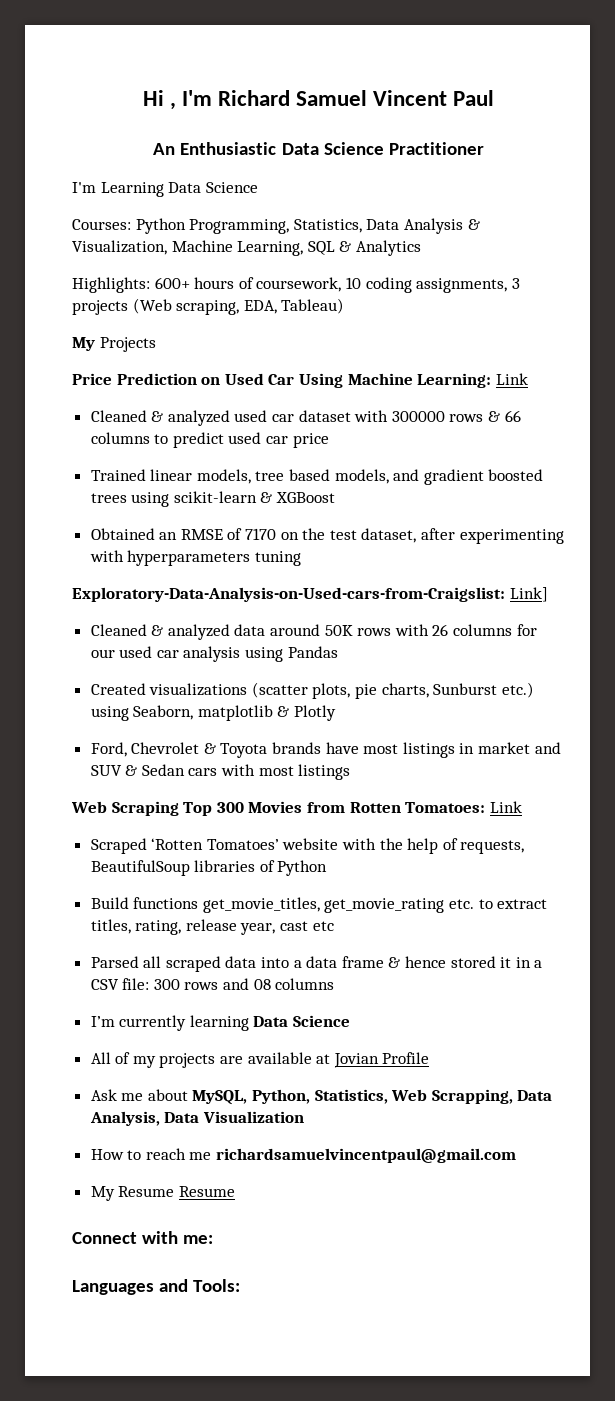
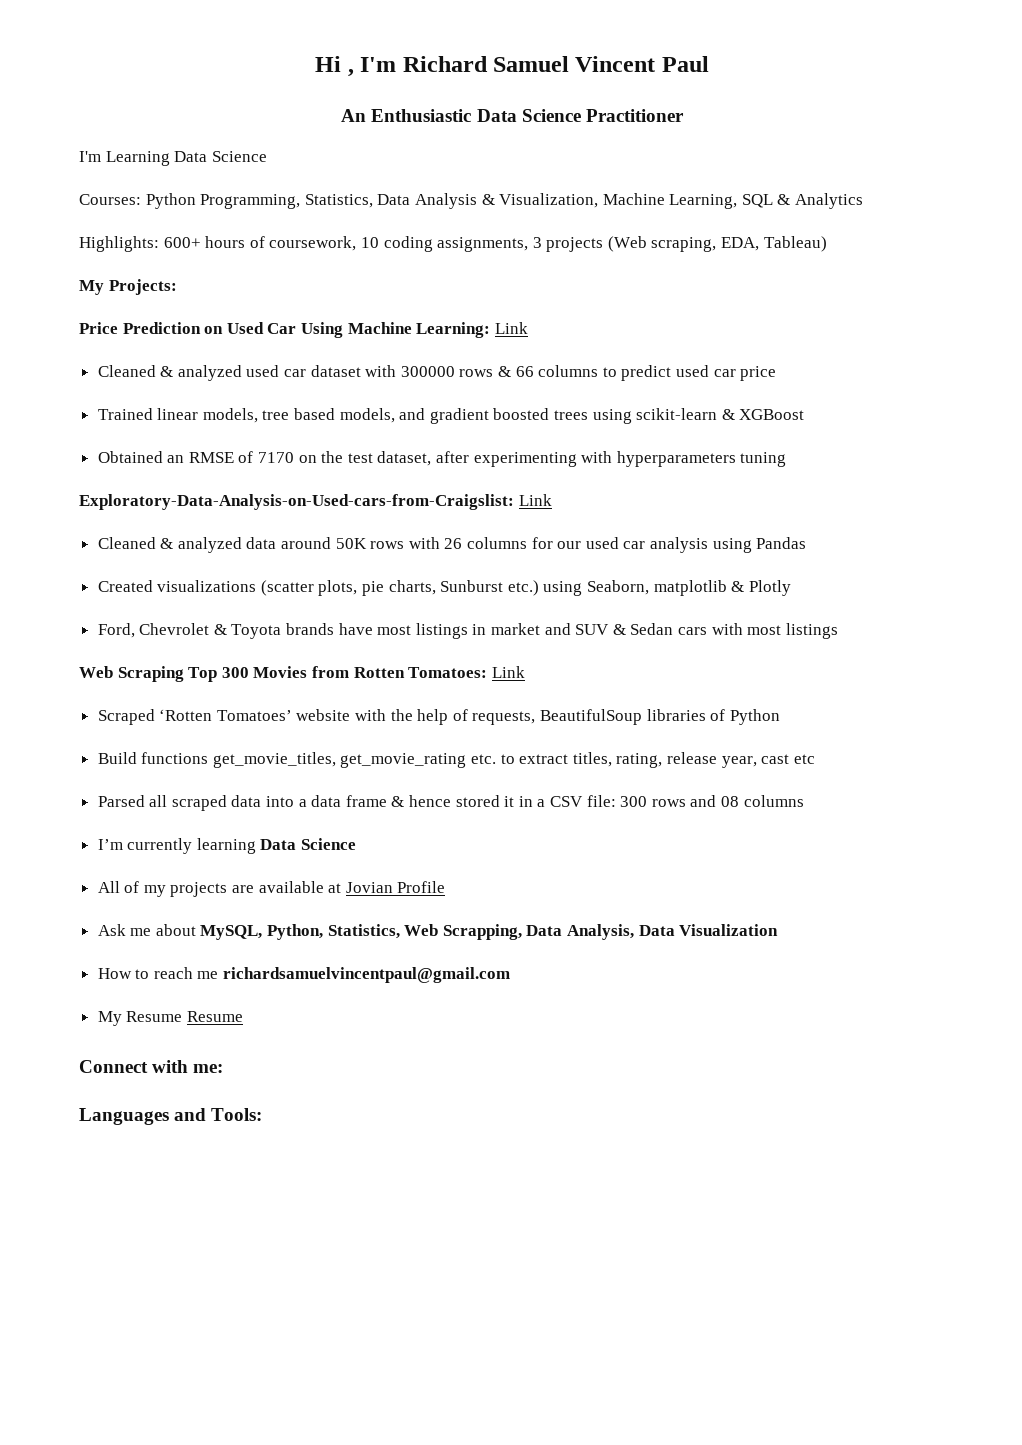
- My Projects
+ My Projects:
- Exploratory-Data-Analysis-on-Used-cars-from-Craigslist: Link]
+ Exploratory-Data-Analysis-on-Used-cars-from-Craigslist: Link

